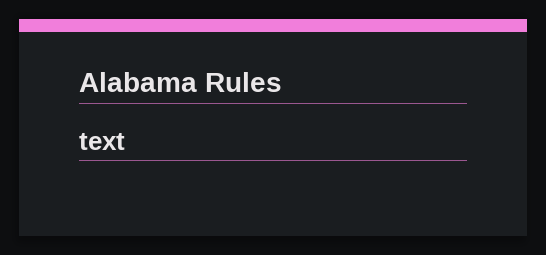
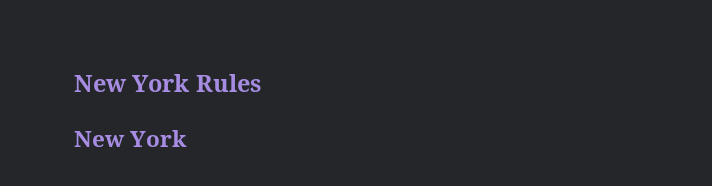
- Alabama Rules
- text
+ New York Rules
+ New York

